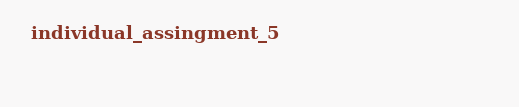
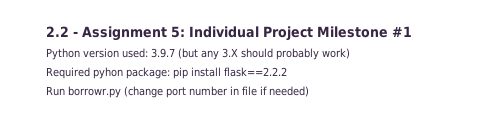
- individual_assingment_5
+ 2.2 - Assignment 5: Individual Project Milestone #1
+ Python version used: 3.9.7 (but any 3.X should probably work)
+ Required pyhon package: pip install flask==2.2.2
+ Run borrowr.py (change port number in file if needed)

